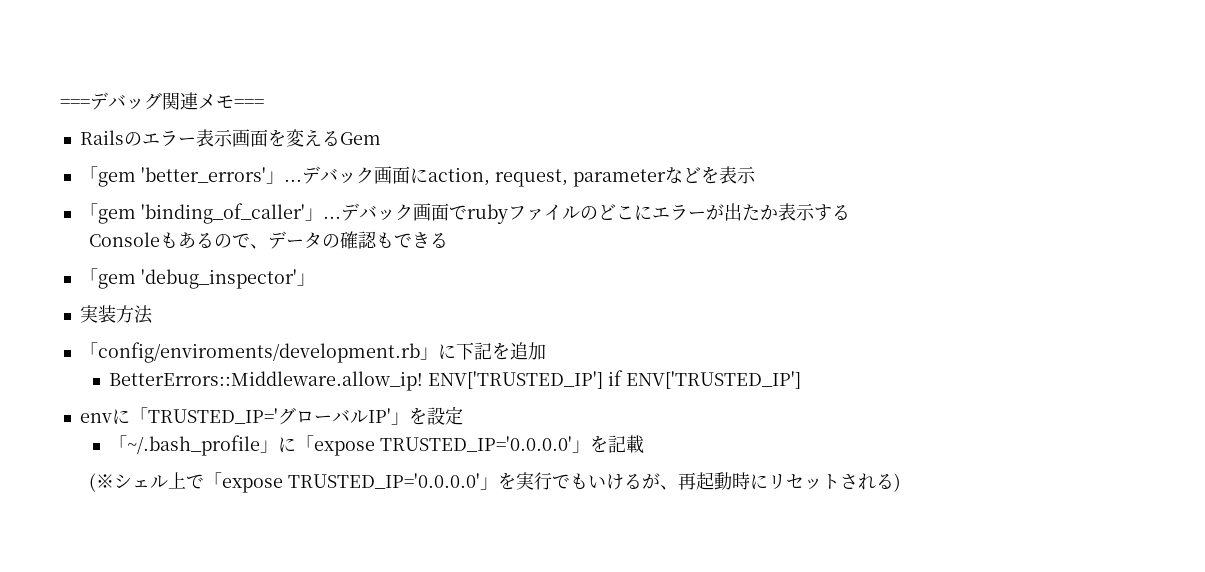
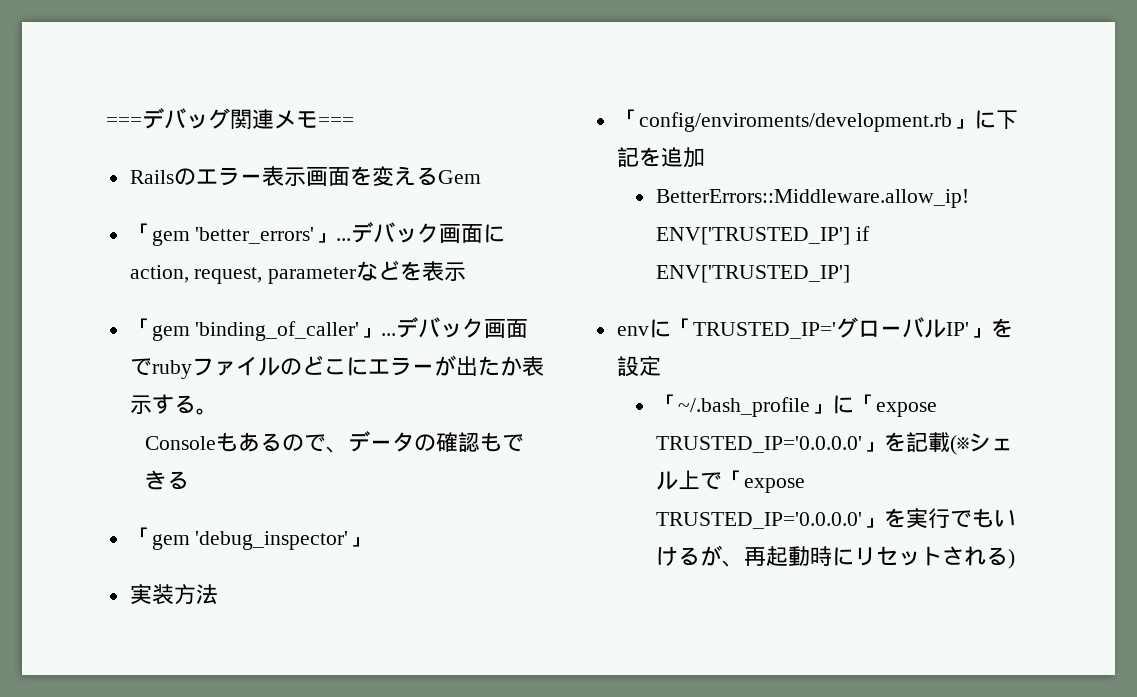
- デバック画面でrubyファイルのどこにエラーが出たか表示する
+ デバック画面でrubyファイルのどこにエラーが出たか表示する。
- 「~/.bash_profile」に「expose TRUSTED_IP='0.0.0.0'」を記載
- (※シェル上で「expose TRUSTED_IP='0.0.0.0'」を実行でもいけるが、再起動時にリセットされる)
+ 「~/.bash_profile」に「expose TRUSTED_IP='0.0.0.0'」を記載(※シェル上で「expose TRUSTED_IP='0.0.0.0'」を実行でもいけるが、再起動時にリセットされる)

